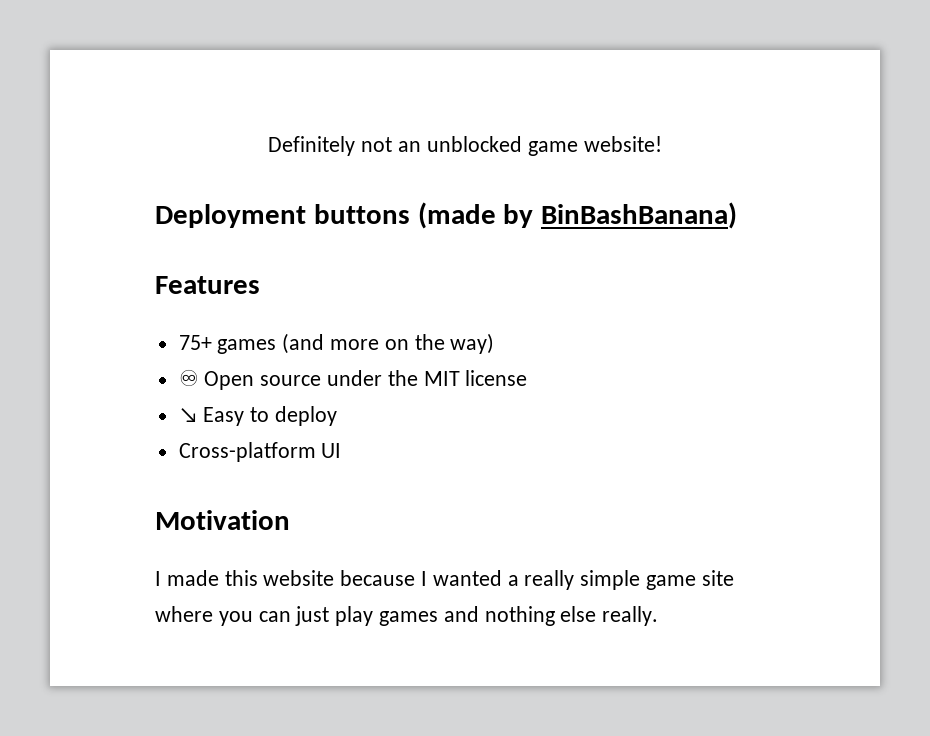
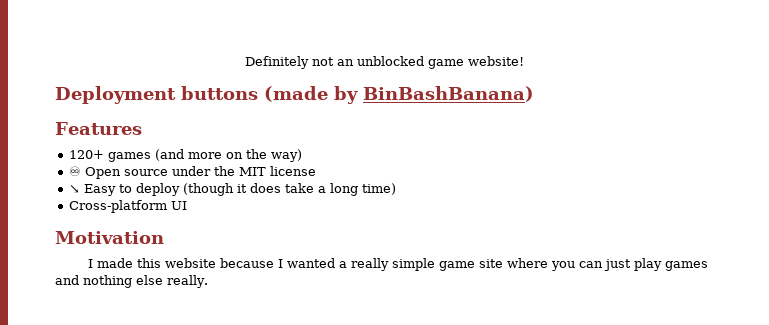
- 75+ games (and more on the way)
+ 120+ games (and more on the way)
- ↘ Easy to deploy
+ ↘ Easy to deploy (though it does take a long time)

